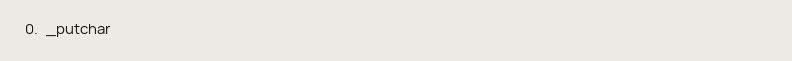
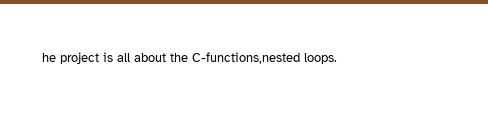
- 0. _putchar
+ he project is all about the C-functions,nested loops.

